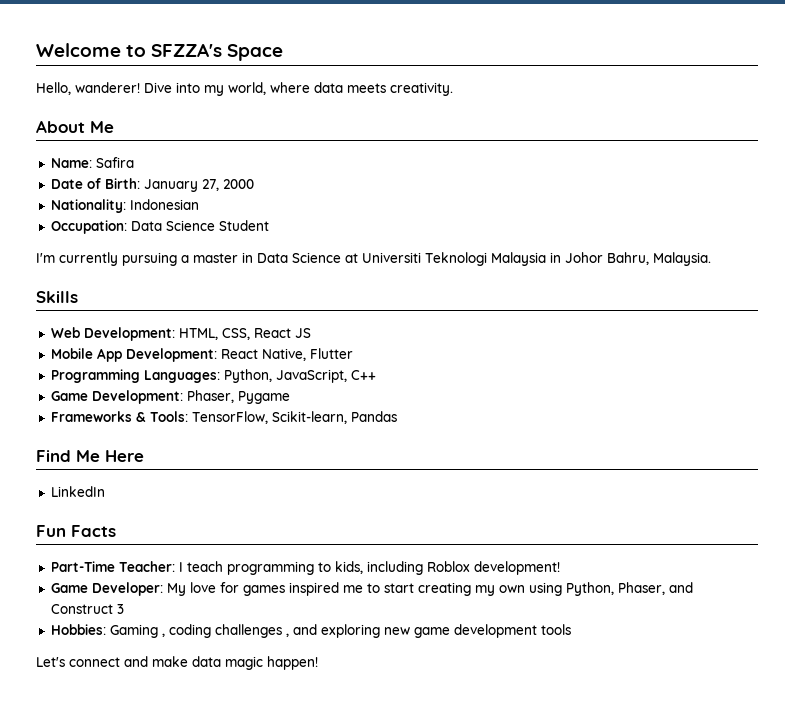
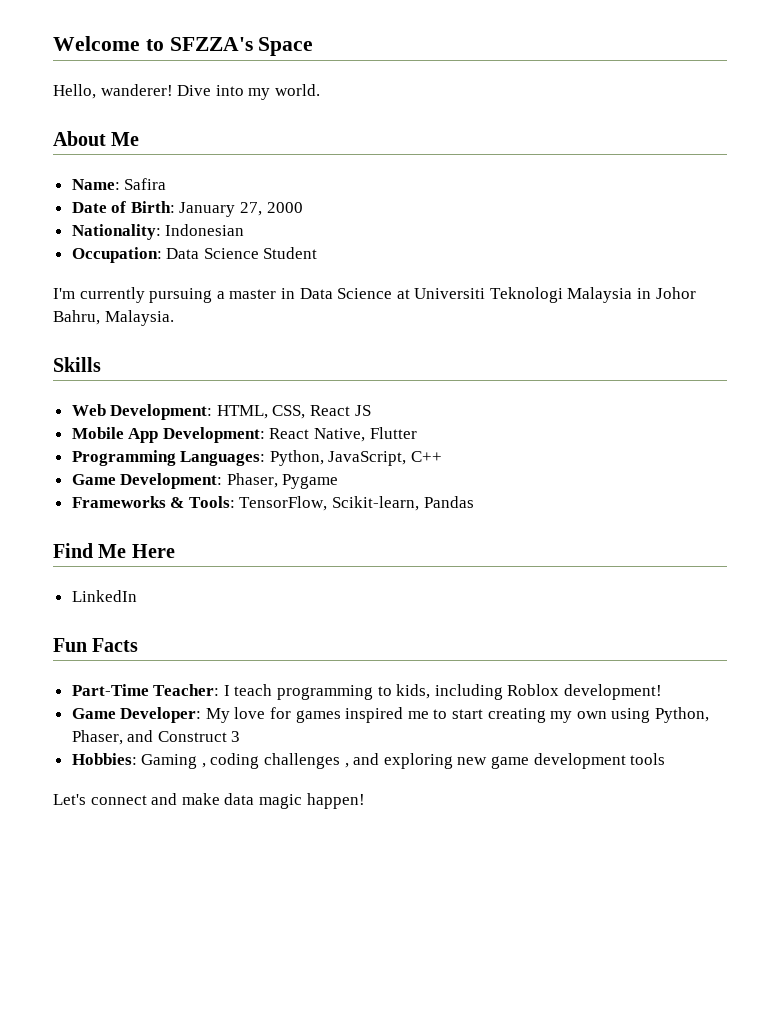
- Dive into my world, where data meets creativity.
+ Dive into my world.

